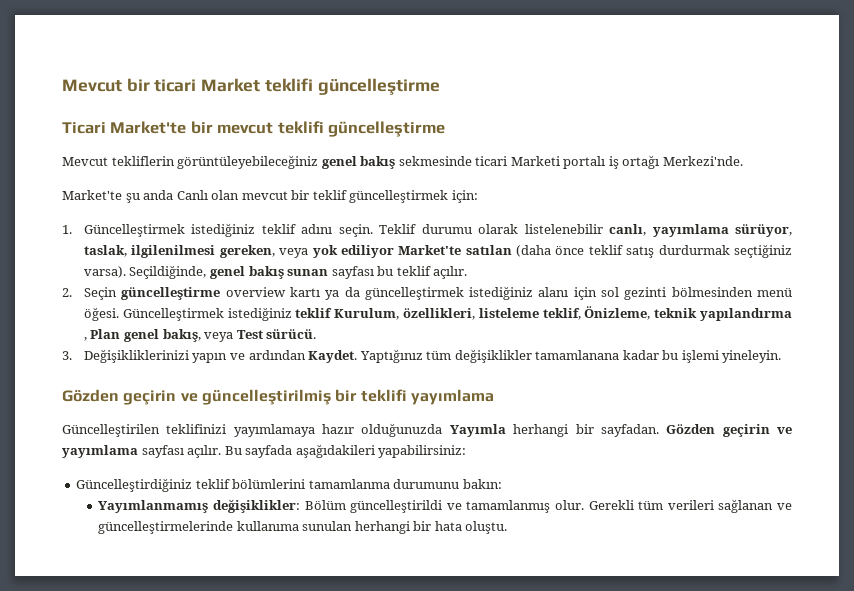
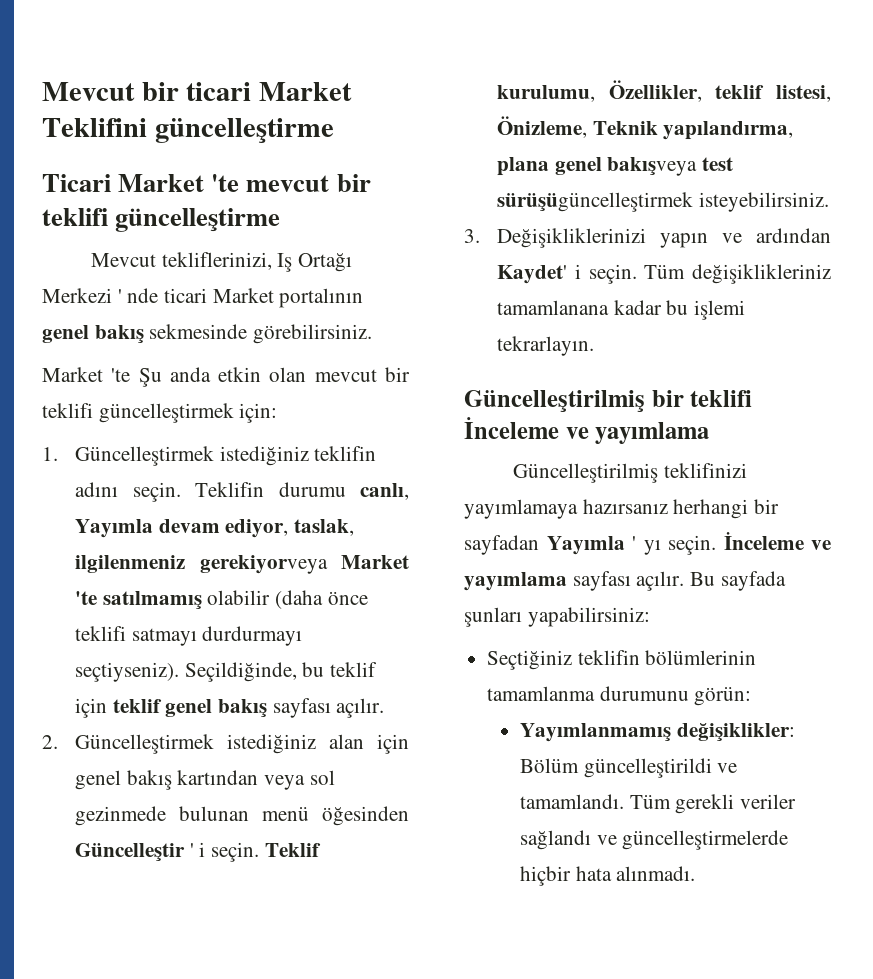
- Mevcut bir ticari Market teklifi güncelleştirme
+ Mevcut bir ticari Market Teklifini güncelleştirme
- Ticari Market'te bir mevcut teklifi güncelleştirme
+ Ticari Market 'te mevcut bir teklifi güncelleştirme
- Mevcut tekliflerin görüntüleyebileceğiniz genel bakış sekmesinde ticari Marketi portalı iş ortağı Merkezi'nde.
- Market'te şu anda Canlı olan mevcut bir teklif güncelleştirmek için:
+ Mevcut tekliflerinizi, Iş Ortağı Merkezi ' nde ticari Market portalının genel bakış sekmesinde görebilirsiniz.
+ Market 'te Şu anda etkin olan mevcut bir teklifi güncelleştirmek için:
- 1. Güncelleştirmek istediğiniz teklif adını seçin.
+ 1. Güncelleştirmek istediğiniz teklifin adını seçin.
- Teklif durumu olarak listelenebilir canlı, yayımlama sürüyor, taslak, ilgilenilmesi gereken, veya yok ediliyor Market'te satılan (daha önce teklif satış durdurmak seçtiğiniz varsa). Seçildiğinde, genel bakış sunan sayfası bu teklif açılır.
- 2. Seçin güncelleştirme overview kartı ya da güncelleştirmek istediğiniz alanı için sol gezinti bölmesinden menü öğesi. Güncelleştirmek istediğiniz teklif Kurulum, özellikleri, listeleme teklif, Önizleme, teknik yapılandırma , Plan genel bakış, veya Test sürücü.
+ Teklifin durumu canlı, Yayımla devam ediyor, taslak, ilgilenmeniz gerekiyorveya Market 'te satılmamış olabilir (daha önce teklifi satmayı durdurmayı seçtiyseniz). Seçildiğinde, bu teklif için teklif genel bakış sayfası açılır.
+ 2. Güncelleştirmek istediğiniz alan için genel bakış kartından veya sol gezinmede bulunan menü öğesinden Güncelleştir ' i seçin. Teklif kurulumu, Özellikler, teklif listesi, Önizleme, Teknik yapılandırma, plana genel bakışveya test sürüşügüncelleştirmek isteyebilirsiniz.
- 3. Değişikliklerinizi yapın ve ardından Kaydet. Yaptığınız tüm değişiklikler tamamlanana kadar bu işlemi yineleyin.
- Gözden geçirin ve güncelleştirilmiş bir teklifi yayımlama
+ 3. Değişikliklerinizi yapın ve ardından Kaydet' i seçin. Tüm değişiklikleriniz tamamlanana kadar bu işlemi tekrarlayın.
+ Güncelleştirilmiş bir teklifi İnceleme ve yayımlama
- Güncelleştirilen teklifinizi yayımlamaya hazır olduğunuzda Yayımla herhangi bir sayfadan. Gözden geçirin ve yayımlama sayfası açılır.
+ Güncelleştirilmiş teklifinizi yayımlamaya hazırsanız herhangi bir sayfadan Yayımla ' yı seçin. İnceleme ve yayımlama sayfası açılır.
- Bu sayfada aşağıdakileri yapabilirsiniz:
+ Bu sayfada şunları yapabilirsiniz:
- Güncelleştirdiğiniz teklif bölümlerini tamamlanma durumunu bakın:
+ Seçtiğiniz teklifin bölümlerinin tamamlanma durumunu görün:
- Yayımlanmamış değişiklikler: Bölüm güncelleştirildi ve tamamlanmış olur. Gerekli tüm verileri sağlanan ve güncelleştirmelerinde kullanıma sunulan herhangi bir hata oluştu.
+ Yayımlanmamış değişiklikler: Bölüm güncelleştirildi ve tamamlandı. Tüm gerekli veriler sağlandı ve güncelleştirmelerde hiçbir hata alınmadı.

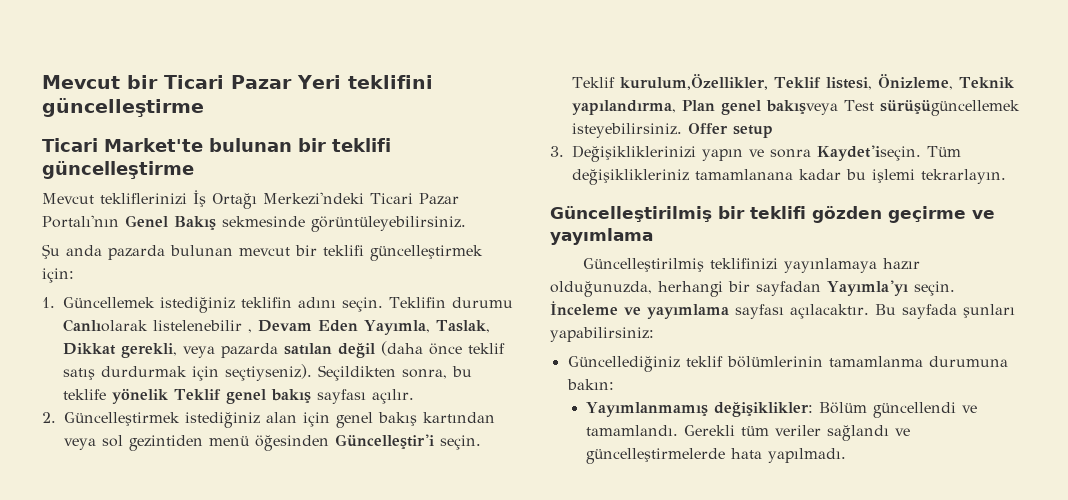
- Mevcut bir ticari Market Teklifini güncelleştirme
+ Mevcut bir Ticari Pazar Yeri teklifini güncelleştirme
- Ticari Market 'te mevcut bir teklifi güncelleştirme
+ Ticari Market'te bulunan bir teklifi güncelleştirme
- Mevcut tekliflerinizi, Iş Ortağı Merkezi ' nde ticari Market portalının genel bakış sekmesinde görebilirsiniz.
- Market 'te Şu anda etkin olan mevcut bir teklifi güncelleştirmek için:
+ Mevcut tekliflerinizi İş Ortağı Merkezi'ndeki Ticari Pazar Portalı'nın Genel Bakış sekmesinde görüntüleyebilirsiniz.
+ Şu anda pazarda bulunan mevcut bir teklifi güncelleştirmek için:
- 1. Güncelleştirmek istediğiniz teklifin adını seçin.
+ 1. Güncellemek istediğiniz teklifin adını seçin.
- Teklifin durumu canlı, Yayımla devam ediyor, taslak, ilgilenmeniz gerekiyorveya Market 'te satılmamış olabilir (daha önce teklifi satmayı durdurmayı seçtiyseniz). Seçildiğinde, bu teklif için teklif genel bakış sayfası açılır.
+ Teklifin durumu Canlıolarak listelenebilir , Devam Eden Yayımla, Taslak, Dikkat gerekli, veya pazarda satılan değil (daha önce teklif satış durdurmak için seçtiyseniz). Seçildikten sonra, bu teklife yönelik Teklif genel bakış sayfası açılır.
- 2. Güncelleştirmek istediğiniz alan için genel bakış kartından veya sol gezinmede bulunan menü öğesinden Güncelleştir ' i seçin. Teklif kurulumu, Özellikler, teklif listesi, Önizleme, Teknik yapılandırma, plana genel bakışveya test sürüşügüncelleştirmek isteyebilirsiniz.
+ 2. Güncelleştirmek istediğiniz alan için genel bakış kartından veya sol gezintiden menü öğesinden Güncelleştir'i seçin. Teklif kurulum,Özellikler, Teklif listesi, Önizleme, Teknik yapılandırma, Plan genel bakışveya Test sürüşügüncellemek isteyebilirsiniz. Offer setup
- 3. Değişikliklerinizi yapın ve ardından Kaydet' i seçin.
+ 3. Değişikliklerinizi yapın ve sonra Kaydet'iseçin.
- Güncelleştirilmiş bir teklifi İnceleme ve yayımlama
+ Güncelleştirilmiş bir teklifi gözden geçirme ve yayımlama
- Güncelleştirilmiş teklifinizi yayımlamaya hazırsanız herhangi bir sayfadan Yayımla ' yı seçin.
+ Güncelleştirilmiş teklifinizi yayınlamaya hazır olduğunuzda, herhangi bir sayfadan Yayımla'yı seçin.
- İnceleme ve yayımlama sayfası açılır.
+ İnceleme ve yayımlama sayfası açılacaktır.
- Seçtiğiniz teklifin bölümlerinin tamamlanma durumunu görün:
+ Güncellediğiniz teklif bölümlerinin tamamlanma durumuna bakın:
- Yayımlanmamış değişiklikler: Bölüm güncelleştirildi ve tamamlandı.
+ Yayımlanmamış değişiklikler: Bölüm güncellendi ve tamamlandı.
- Tüm gerekli veriler sağlandı ve güncelleştirmelerde hiçbir hata alınmadı.
+ Gerekli tüm veriler sağlandı ve güncelleştirmelerde hata yapılmadı.

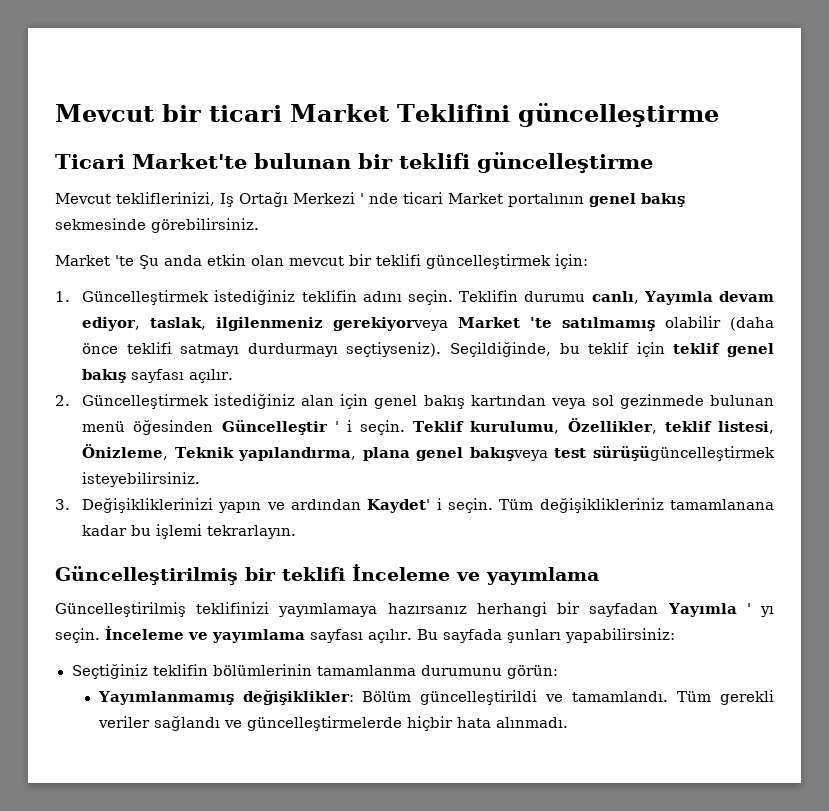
- Mevcut bir Ticari Pazar Yeri teklifini güncelleştirme
+ Mevcut bir ticari Market Teklifini güncelleştirme
- Mevcut tekliflerinizi İş Ortağı Merkezi'ndeki Ticari Pazar Portalı'nın Genel Bakış sekmesinde görüntüleyebilirsiniz.
- Şu anda pazarda bulunan mevcut bir teklifi güncelleştirmek için:
+ Mevcut tekliflerinizi, Iş Ortağı Merkezi ' nde ticari Market portalının genel bakış sekmesinde görebilirsiniz.
+ Market 'te Şu anda etkin olan mevcut bir teklifi güncelleştirmek için:
- 1. Güncellemek istediğiniz teklifin adını seçin.
+ 1. Güncelleştirmek istediğiniz teklifin adını seçin.
- Teklifin durumu Canlıolarak listelenebilir , Devam Eden Yayımla, Taslak, Dikkat gerekli, veya pazarda satılan değil (daha önce teklif satış durdurmak için seçtiyseniz). Seçildikten sonra, bu teklife yönelik Teklif genel bakış sayfası açılır.
+ Teklifin durumu canlı, Yayımla devam ediyor, taslak, ilgilenmeniz gerekiyorveya Market 'te satılmamış olabilir (daha önce teklifi satmayı durdurmayı seçtiyseniz). Seçildiğinde, bu teklif için teklif genel bakış sayfası açılır.
- 2. Güncelleştirmek istediğiniz alan için genel bakış kartından veya sol gezintiden menü öğesinden Güncelleştir'i seçin. Teklif kurulum,Özellikler, Teklif listesi, Önizleme, Teknik yapılandırma, Plan genel bakışveya Test sürüşügüncellemek isteyebilirsiniz. Offer setup
+ 2. Güncelleştirmek istediğiniz alan için genel bakış kartından veya sol gezinmede bulunan menü öğesinden Güncelleştir ' i seçin. Teklif kurulumu, Özellikler, teklif listesi, Önizleme, Teknik yapılandırma, plana genel bakışveya test sürüşügüncelleştirmek isteyebilirsiniz.
- 3. Değişikliklerinizi yapın ve sonra Kaydet'iseçin.
+ 3. Değişikliklerinizi yapın ve ardından Kaydet' i seçin.
- Güncelleştirilmiş bir teklifi gözden geçirme ve yayımlama
+ Güncelleştirilmiş bir teklifi İnceleme ve yayımlama
- Güncelleştirilmiş teklifinizi yayınlamaya hazır olduğunuzda, herhangi bir sayfadan Yayımla'yı seçin.
+ Güncelleştirilmiş teklifinizi yayımlamaya hazırsanız herhangi bir sayfadan Yayımla ' yı seçin.
- İnceleme ve yayımlama sayfası açılacaktır.
+ İnceleme ve yayımlama sayfası açılır.
- Güncellediğiniz teklif bölümlerinin tamamlanma durumuna bakın:
+ Seçtiğiniz teklifin bölümlerinin tamamlanma durumunu görün:
- Yayımlanmamış değişiklikler: Bölüm güncellendi ve tamamlandı.
+ Yayımlanmamış değişiklikler: Bölüm güncelleştirildi ve tamamlandı.
- Gerekli tüm veriler sağlandı ve güncelleştirmelerde hata yapılmadı.
+ Tüm gerekli veriler sağlandı ve güncelleştirmelerde hiçbir hata alınmadı.

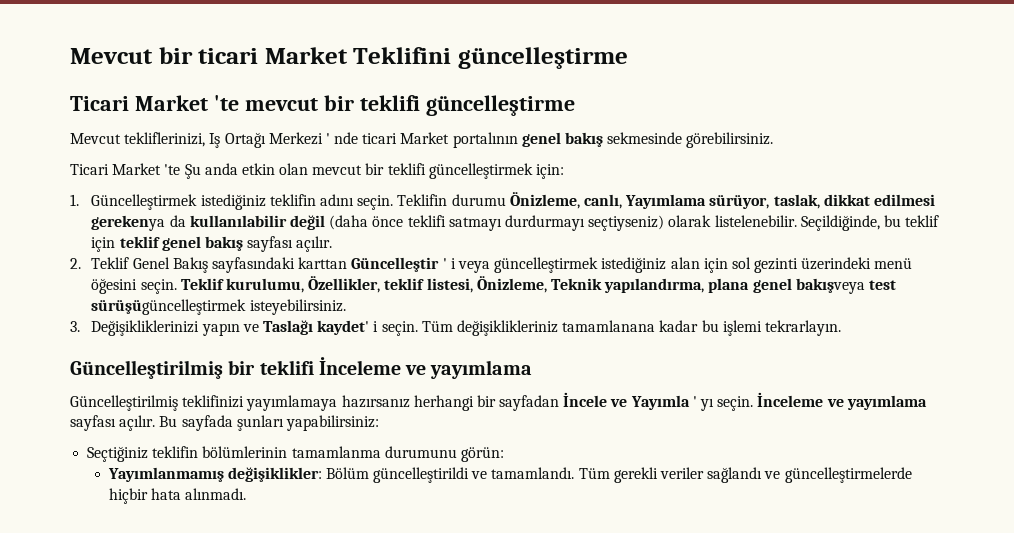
- Ticari Market'te bulunan bir teklifi güncelleştirme
+ Ticari Market 'te mevcut bir teklifi güncelleştirme
- Market 'te Şu anda etkin olan mevcut bir teklifi güncelleştirmek için:
+ Ticari Market 'te Şu anda etkin olan mevcut bir teklifi güncelleştirmek için:
- Teklifin durumu canlı, Yayımla devam ediyor, taslak, ilgilenmeniz gerekiyorveya Market 'te satılmamış olabilir (daha önce teklifi satmayı durdurmayı seçtiyseniz).
+ Teklifin durumu Önizleme, canlı, Yayımlama sürüyor, taslak, dikkat edilmesi gerekenya da kullanılabilir değil (daha önce teklifi satmayı durdurmayı seçtiyseniz) olarak listelenebilir.
- 2. Güncelleştirmek istediğiniz alan için genel bakış kartından veya sol gezinmede bulunan menü öğesinden Güncelleştir ' i seçin.
+ 2. Teklif Genel Bakış sayfasındaki karttan Güncelleştir ' i veya güncelleştirmek istediğiniz alan için sol gezinti üzerindeki menü öğesini seçin.
- 3. Değişikliklerinizi yapın ve ardından Kaydet' i seçin.
+ 3. Değişikliklerinizi yapın ve Taslağı kaydet' i seçin.
- Güncelleştirilmiş teklifinizi yayımlamaya hazırsanız herhangi bir sayfadan Yayımla ' yı seçin.
+ Güncelleştirilmiş teklifinizi yayımlamaya hazırsanız herhangi bir sayfadan İncele ve Yayımla ' yı seçin.

